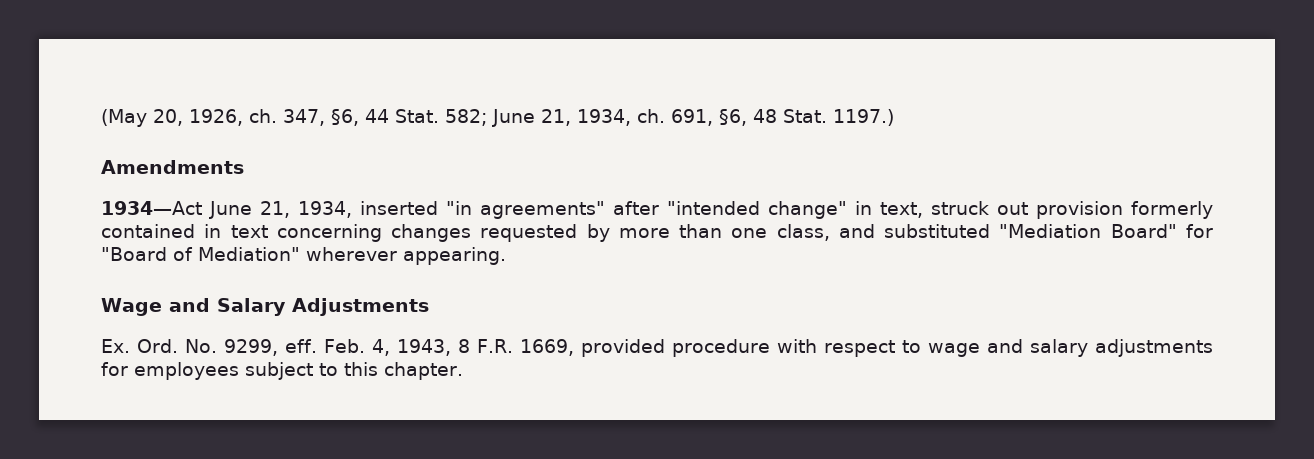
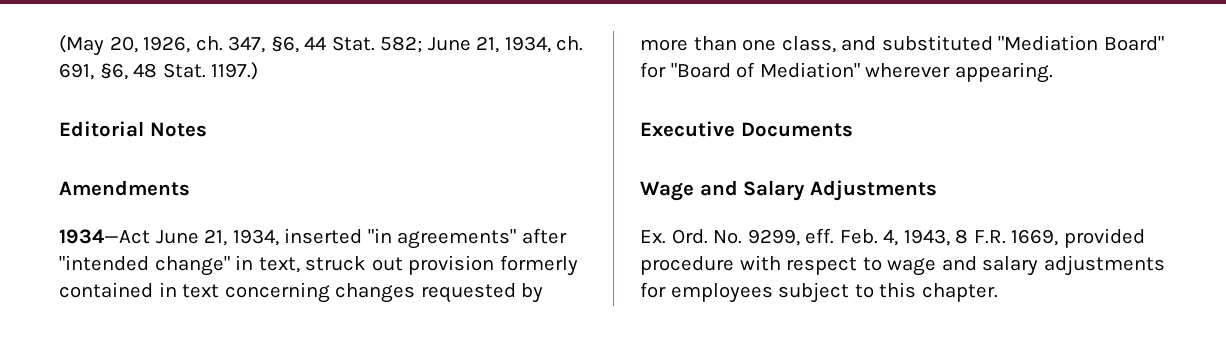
+ Editorial Notes
+ Executive Documents

